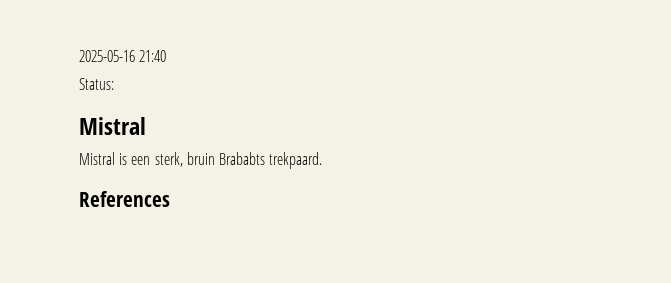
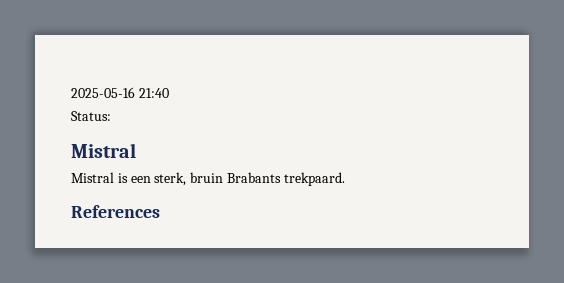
- Mistral is een sterk, bruin Brababts trekpaard.
+ Mistral is een sterk, bruin Brabants trekpaard.

